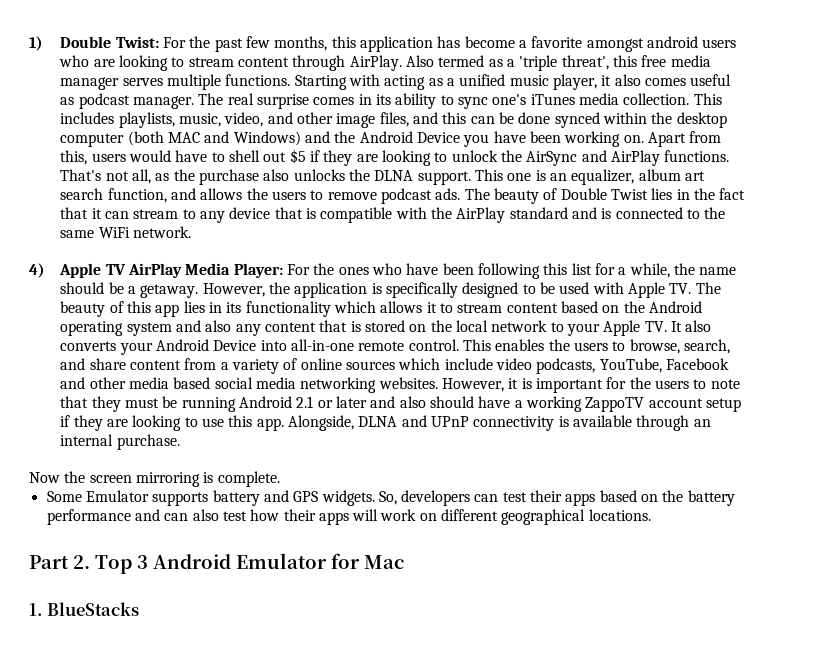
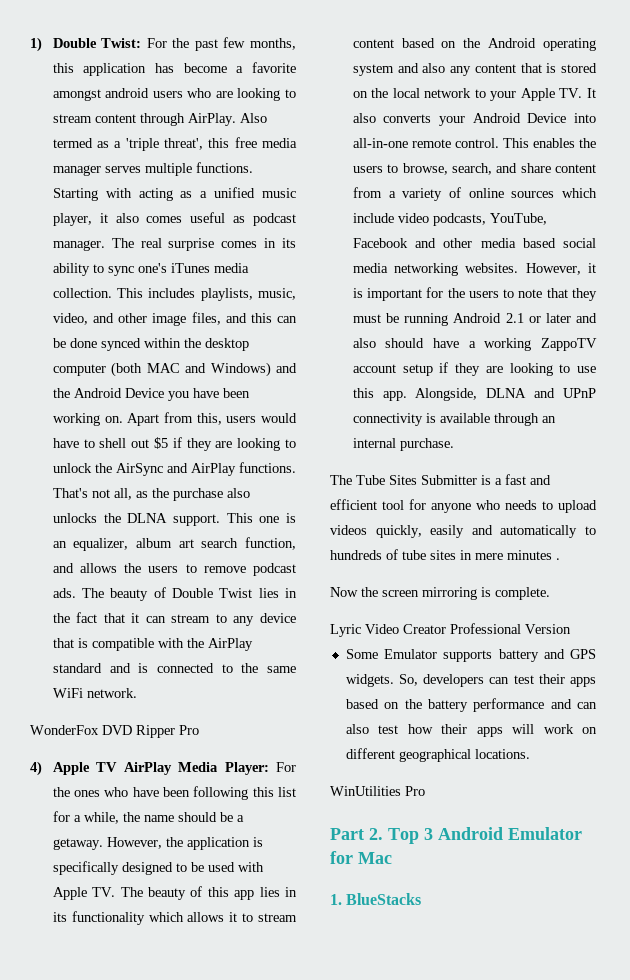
+ WonderFox DVD Ripper Pro
+ The Tube Sites Submitter is a fast and efficient tool for anyone who needs to upload videos quickly, easily and automatically to hundreds of tube sites in mere minutes .
+ Lyric Video Creator Professional Version
+ WinUtilities Pro

